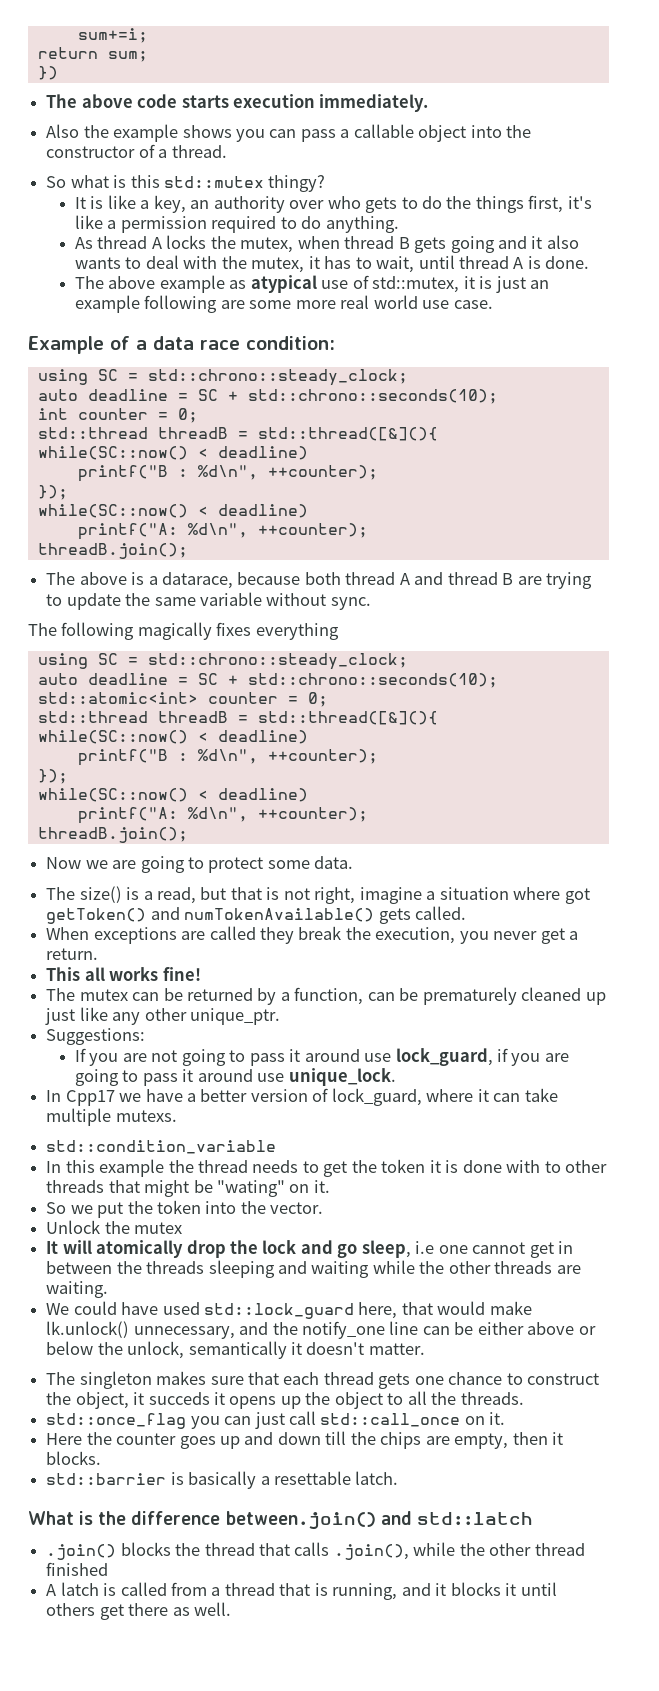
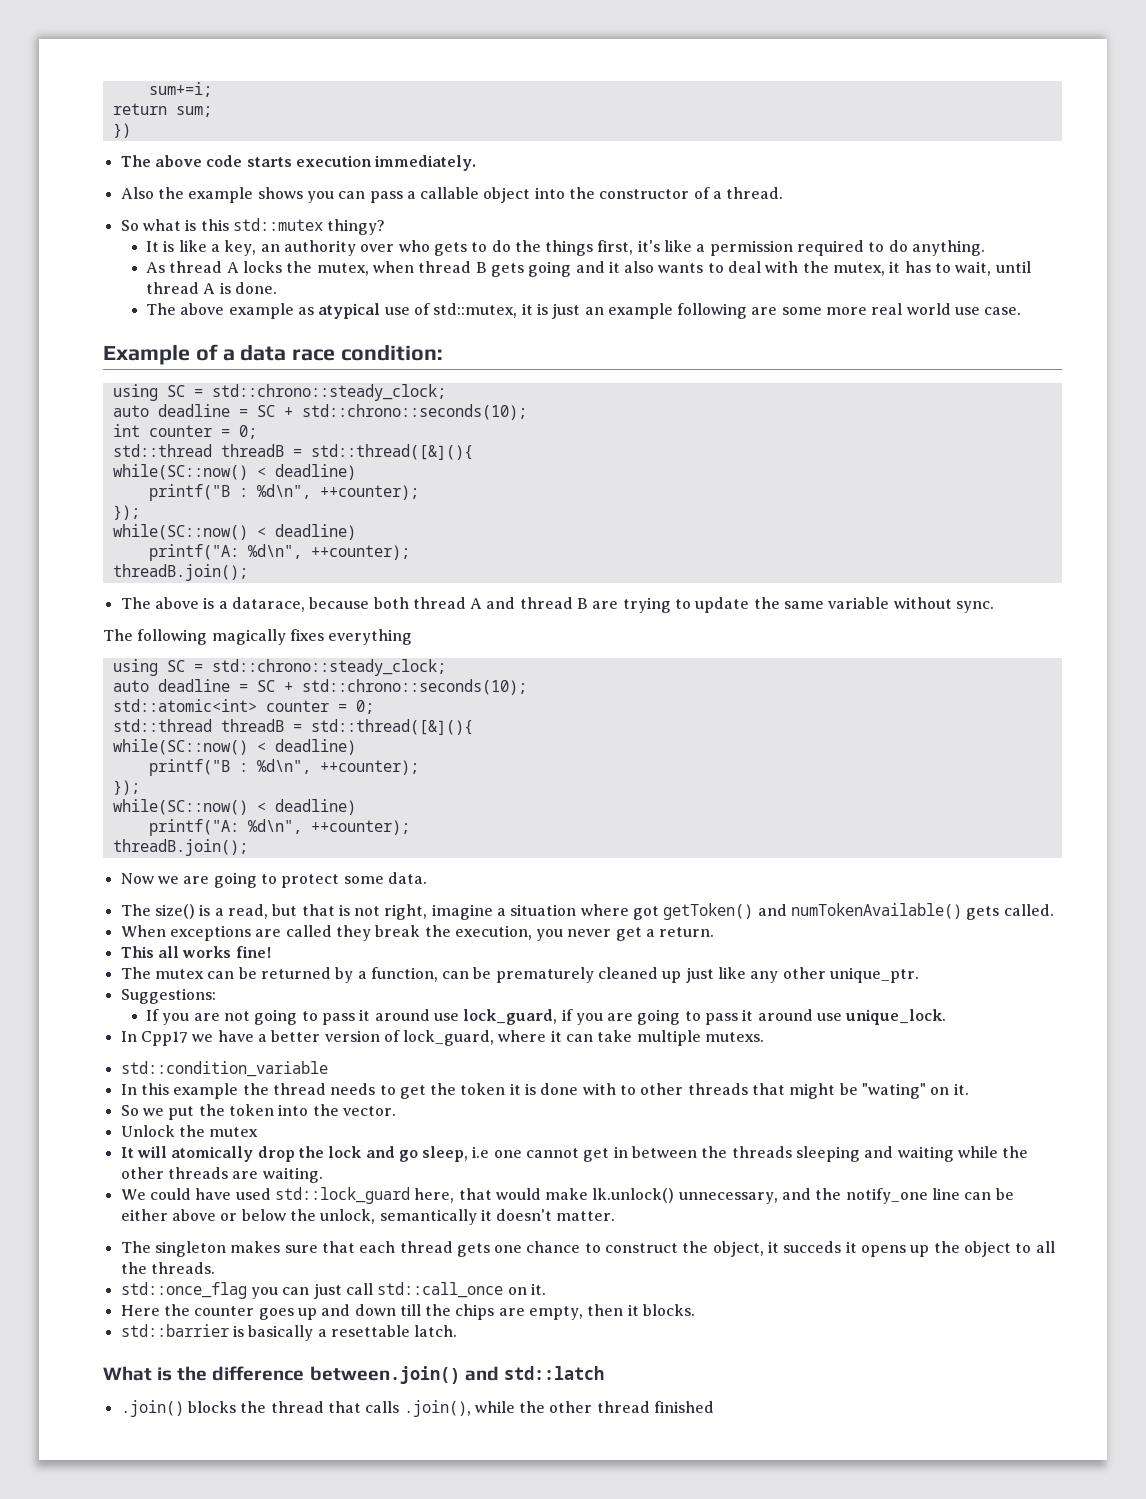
- A latch is called from a thread that is running, and it blocks it until others get there as well.

